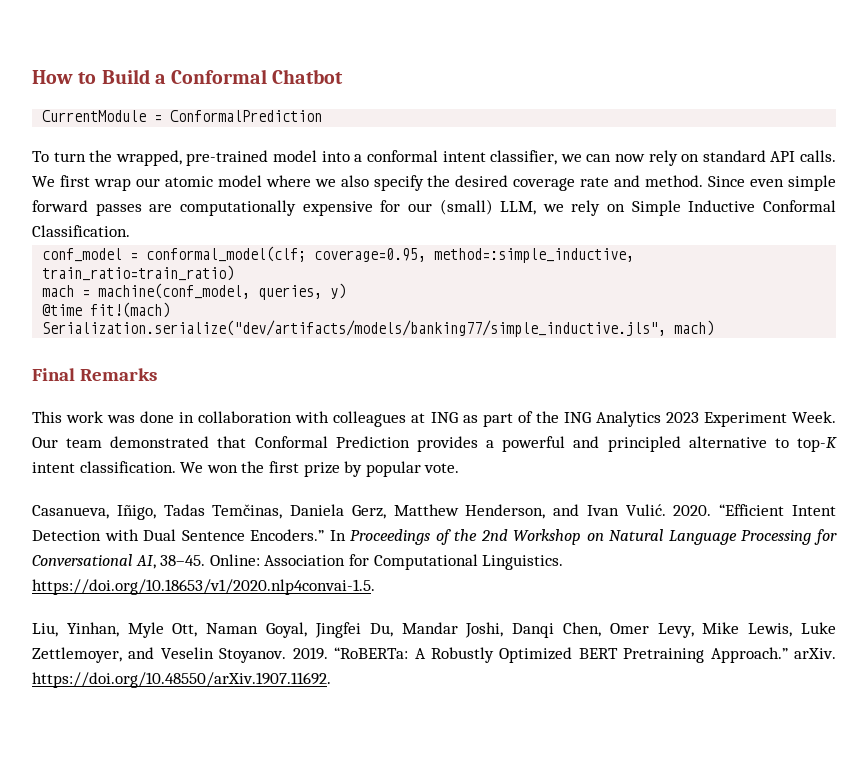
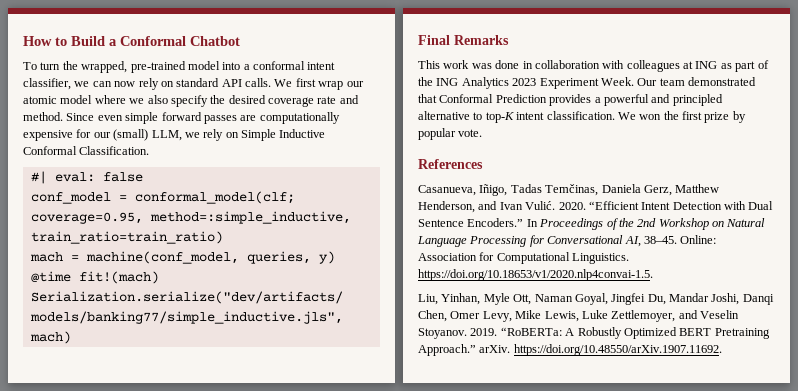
- CurrentModule = ConformalPrediction
+ #| eval: false
+ References

